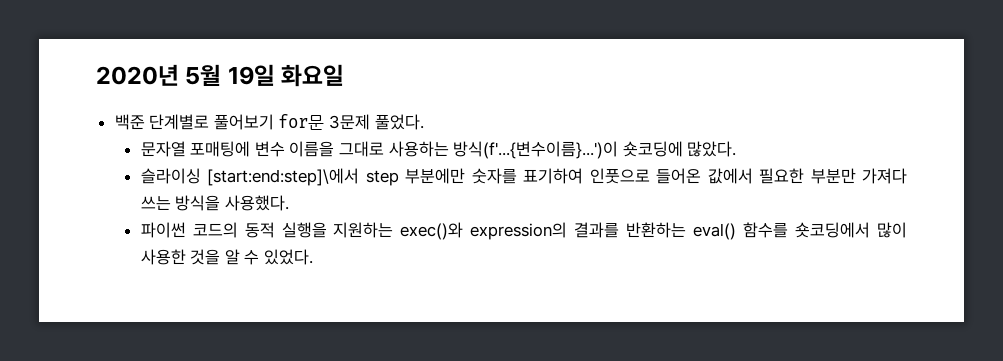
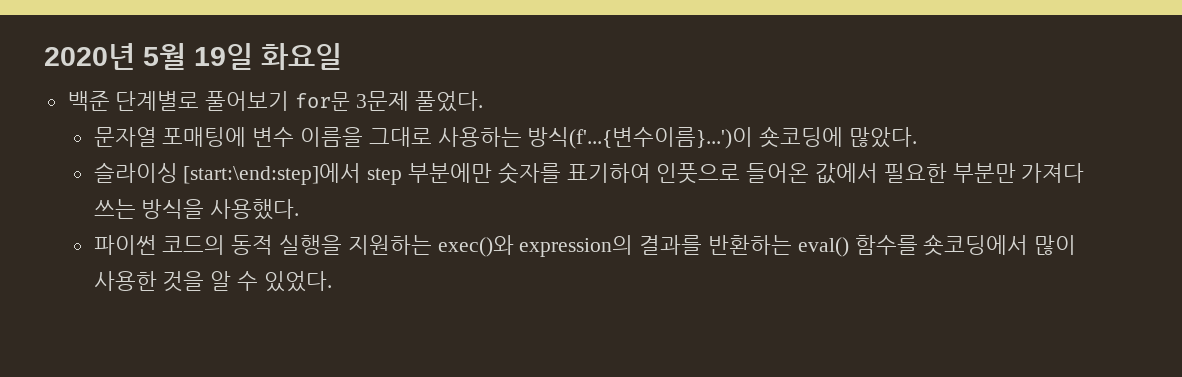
- 슬라이싱 [start:end:step]\에서 step 부분에만 숫자를 표기하여 인풋으로 들어온 값에서 필요한 부분만 가져다 쓰는 방식을 사용했다.
+ 슬라이싱 [start:\end:step]에서 step 부분에만 숫자를 표기하여 인풋으로 들어온 값에서 필요한 부분만 가져다 쓰는 방식을 사용했다.

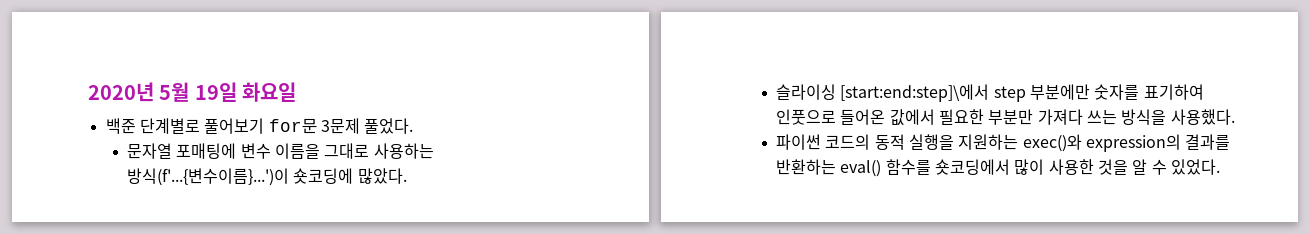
- 슬라이싱 [start:\end:step]에서 step 부분에만 숫자를 표기하여 인풋으로 들어온 값에서 필요한 부분만 가져다 쓰는 방식을 사용했다.
+ 슬라이싱 [start:end:step]\에서 step 부분에만 숫자를 표기하여 인풋으로 들어온 값에서 필요한 부분만 가져다 쓰는 방식을 사용했다.

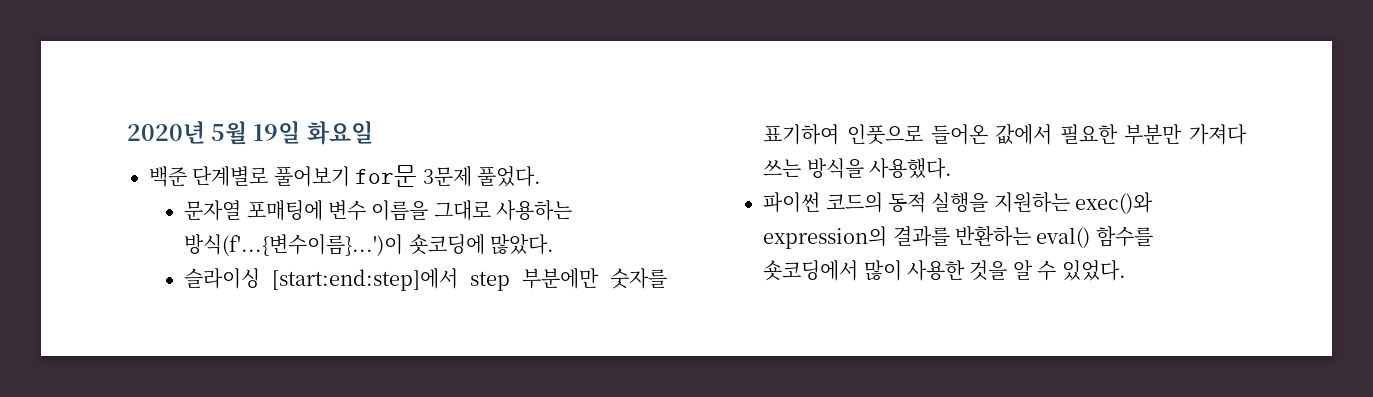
- 슬라이싱 [start:end:step]\에서 step 부분에만 숫자를 표기하여 인풋으로 들어온 값에서 필요한 부분만 가져다 쓰는 방식을 사용했다.
+ 슬라이싱 [start:end:step]에서 step 부분에만 숫자를 표기하여 인풋으로 들어온 값에서 필요한 부분만 가져다 쓰는 방식을 사용했다.

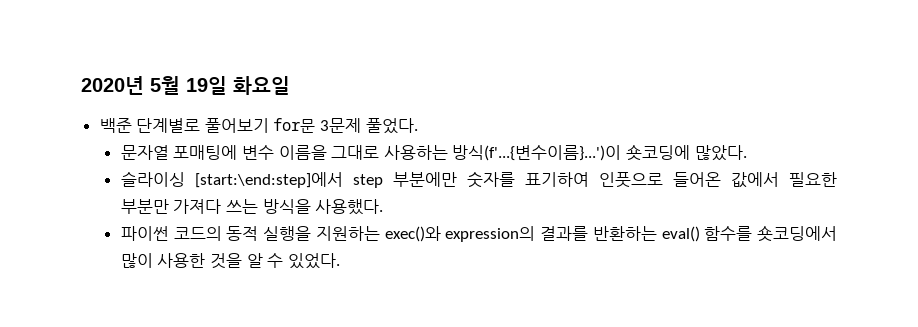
- 슬라이싱 [start:end:step]에서 step 부분에만 숫자를 표기하여 인풋으로 들어온 값에서 필요한 부분만 가져다 쓰는 방식을 사용했다.
+ 슬라이싱 [start:\end:step]에서 step 부분에만 숫자를 표기하여 인풋으로 들어온 값에서 필요한 부분만 가져다 쓰는 방식을 사용했다.

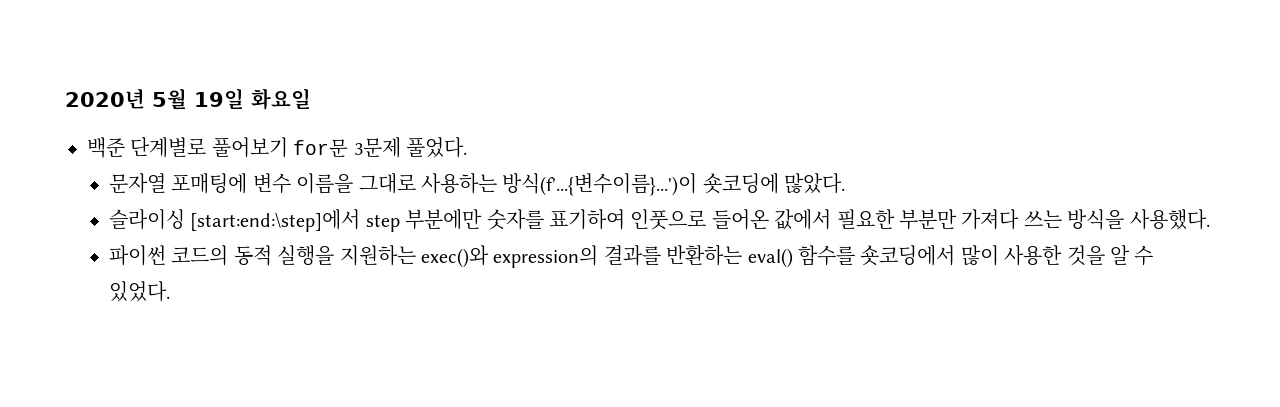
- 슬라이싱 [start:\end:step]에서 step 부분에만 숫자를 표기하여 인풋으로 들어온 값에서 필요한 부분만 가져다 쓰는 방식을 사용했다.
+ 슬라이싱 [start:end:\step]에서 step 부분에만 숫자를 표기하여 인풋으로 들어온 값에서 필요한 부분만 가져다 쓰는 방식을 사용했다.

